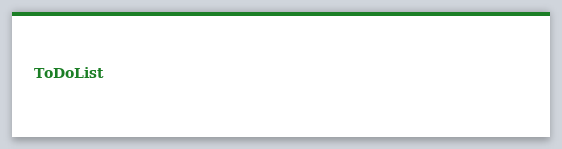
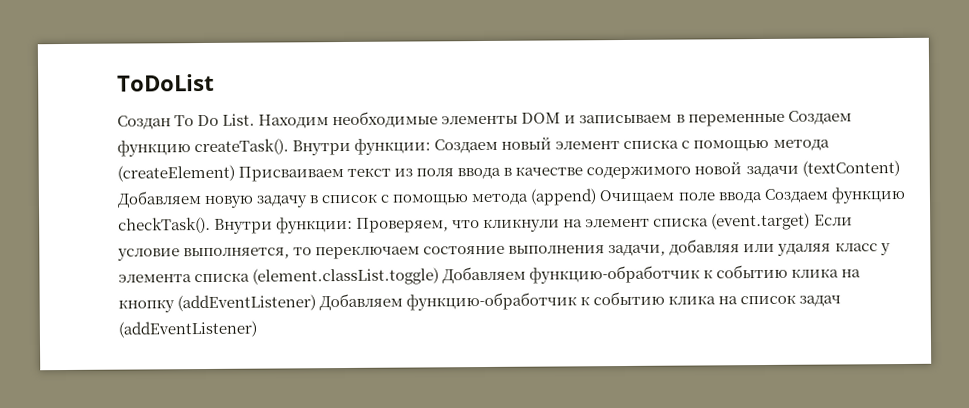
+ Создан To Do List. Находим необходимые элементы DOM и записываем в переменные Создаем функцию createTask(). Внутри функции: Создаем новый элемент списка с помощью метода (createElement) Присваиваем текст из поля ввода в качестве содержимого новой задачи (textContent) Добавляем новую задачу в список с помощью метода (append) Очищаем поле ввода Создаем функцию checkTask(). Внутри функции: Проверяем, что кликнули на элемент списка (event.target) Если условие выполняется, то переключаем состояние выполнения задачи, добавляя или удаляя класс у элемента списка (element.classList.toggle) Добавляем функцию-обработчик к событию клика на кнопку (addEventListener) Добавляем функцию-обработчик к событию клика на список задач (addEventListener)

